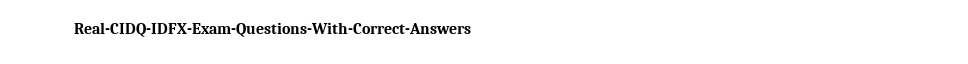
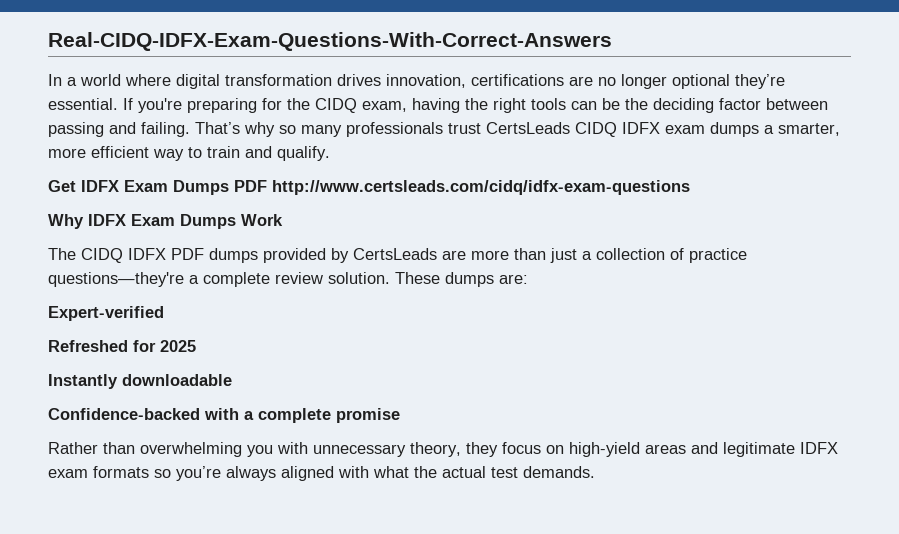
+ In a world where digital transformation drives innovation, certifications are no longer optional they’re essential. If you're preparing for the CIDQ exam, having the right tools can be the deciding factor between passing and failing. That’s why so many professionals trust CertsLeads CIDQ IDFX exam dumps a smarter, more efficient way to train and qualify.
+ Get IDFX Exam Dumps PDF http://www.certsleads.com/cidq/idfx-exam-questions
+ Why IDFX Exam Dumps Work
+ The CIDQ IDFX PDF dumps provided by CertsLeads are more than just a collection of practice questions—they're a complete review solution. These dumps are:
+ Expert-verified
+ Refreshed for 2025
+ Instantly downloadable
+ Confidence-backed with a complete promise
+ Rather than overwhelming you with unnecessary theory, they focus on high-yield areas and legitimate IDFX exam formats so you’re always aligned with what the actual test demands.

